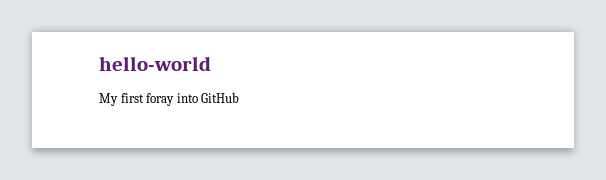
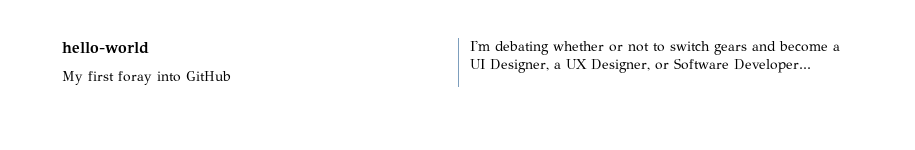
+ I'm debating whether or not to switch gears and become a UI Designer, a UX Designer, or Software Developer...

